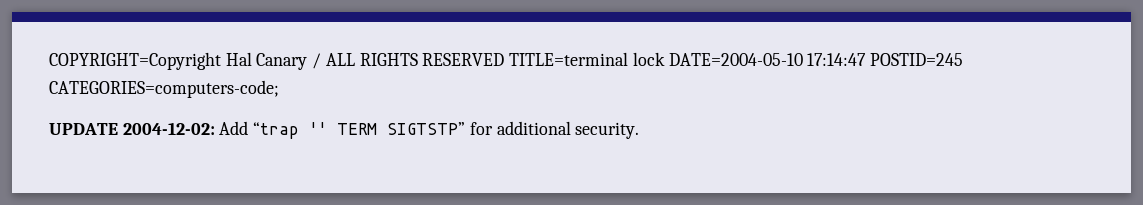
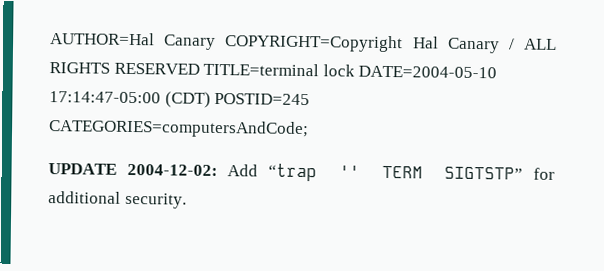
- COPYRIGHT=Copyright Hal Canary / ALL RIGHTS RESERVED TITLE=terminal lock DATE=2004-05-10 17:14:47 POSTID=245 CATEGORIES=computers-code;
+ AUTHOR=Hal Canary COPYRIGHT=Copyright Hal Canary / ALL RIGHTS RESERVED TITLE=terminal lock DATE=2004-05-10 17:14:47-05:00 (CDT) POSTID=245 CATEGORIES=computersAndCode;

